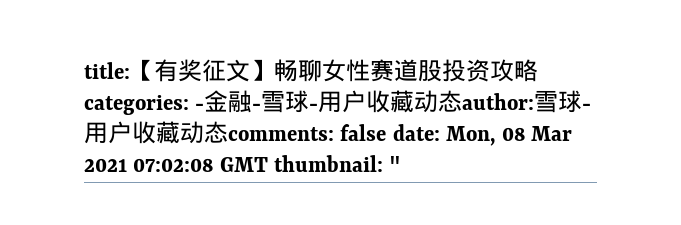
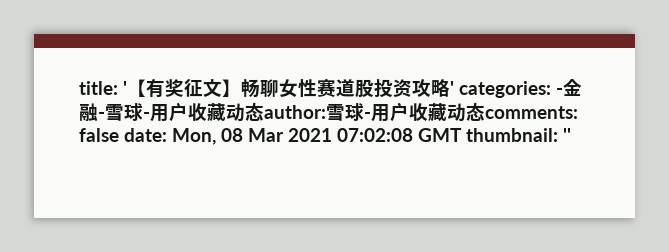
- title:【有奖征文】畅聊女性赛道股投资攻略categories: -金融-雪球-用户收藏动态author:雪球-用户收藏动态comments: false date: Mon, 08 Mar 2021 07:02:08 GMT thumbnail: ''
+ title: '【有奖征文】畅聊女性赛道股投资攻略' categories: -金融-雪球-用户收藏动态author:雪球-用户收藏动态comments: false date: Mon, 08 Mar 2021 07:02:08 GMT thumbnail: ''

